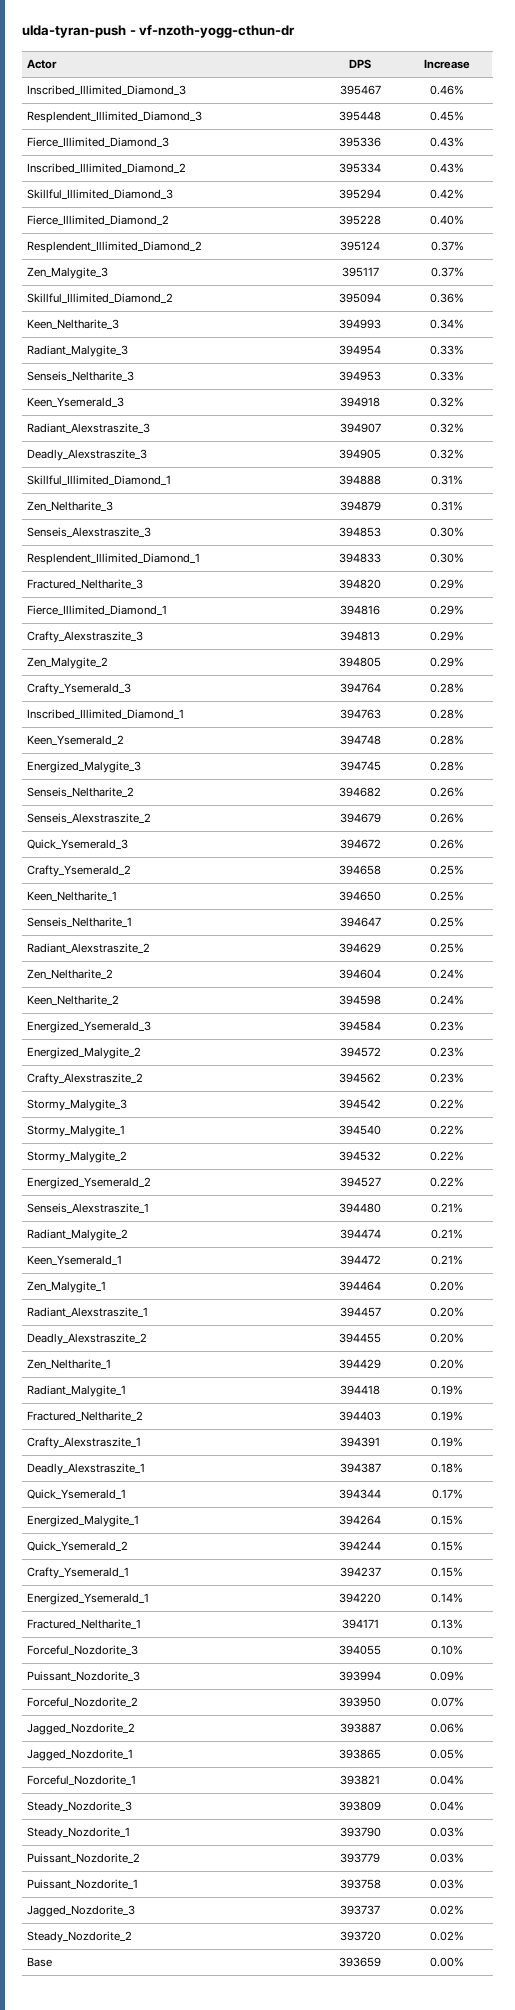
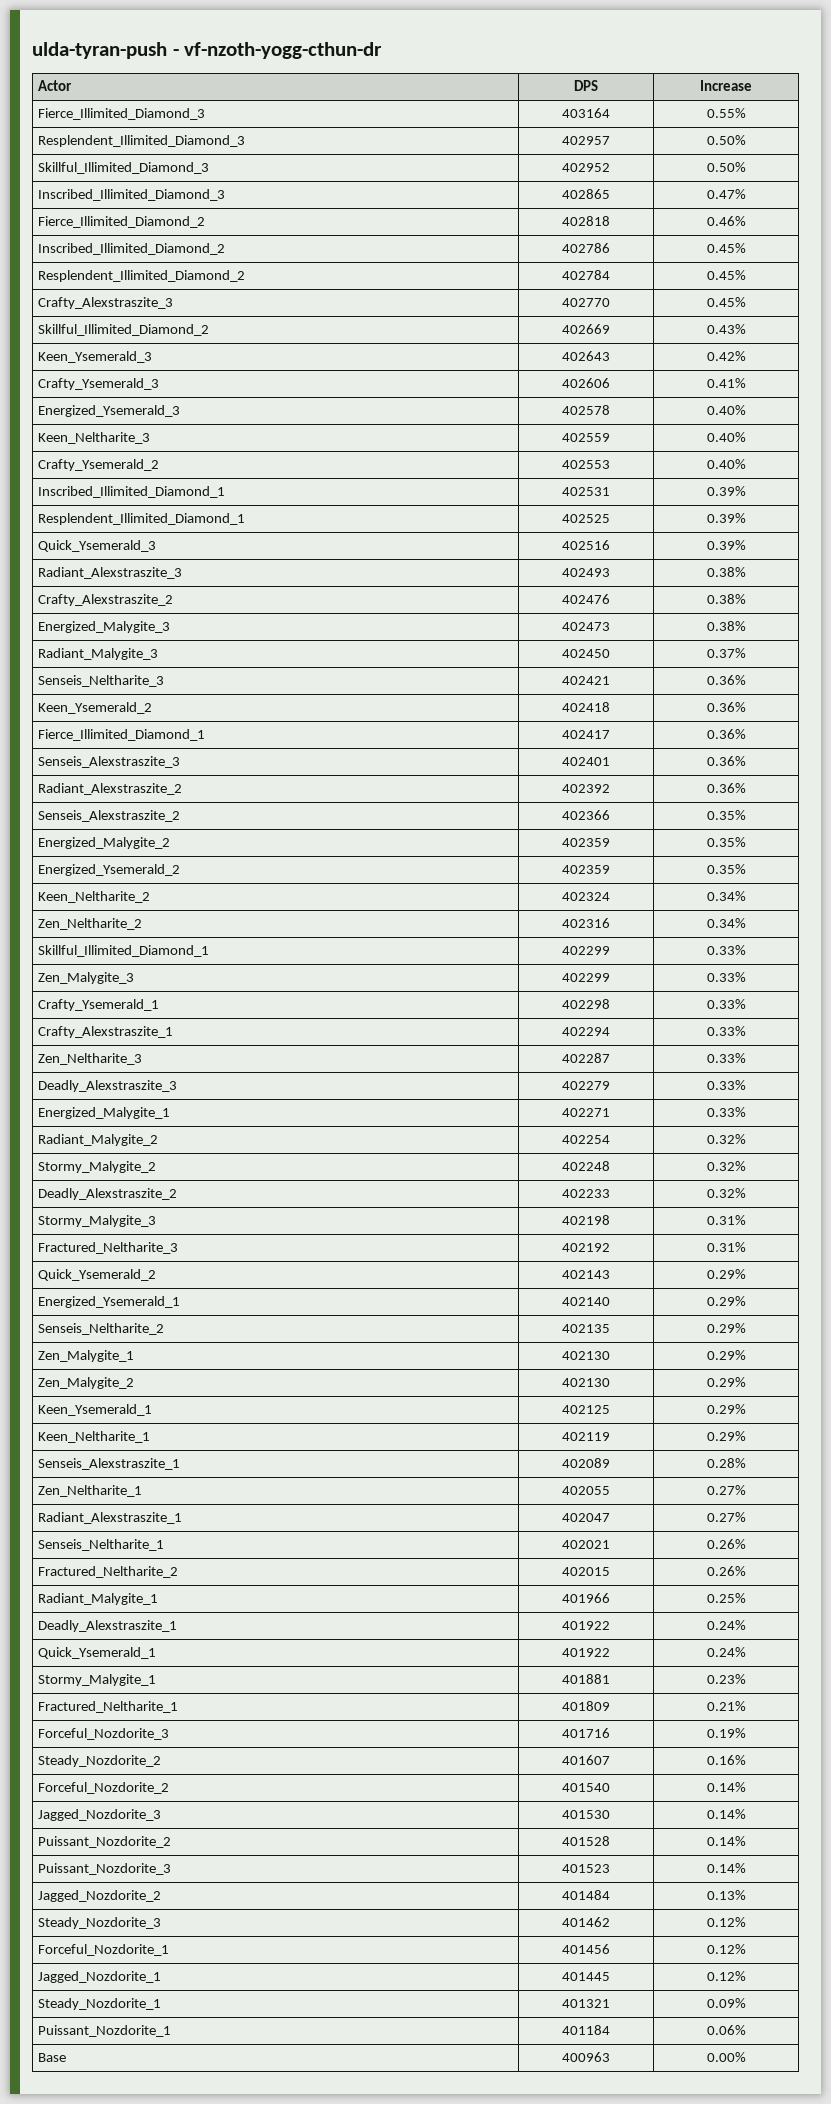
- Inscribed_Illimited_Diamond_3 | 395467 | 0.46%
+ Fierce_Illimited_Diamond_3 | 403164 | 0.55%
+ Resplendent_Illimited_Diamond_3 | 402957 | 0.50%
+ Skillful_Illimited_Diamond_3 | 402952 | 0.50%
+ Inscribed_Illimited_Diamond_3 | 402865 | 0.47%
+ Fierce_Illimited_Diamond_2 | 402818 | 0.46%
- Resplendent_Illimited_Diamond_3 | 395448 | 0.45%
- Fierce_Illimited_Diamond_3 | 395336 | 0.43%
- Inscribed_Illimited_Diamond_2 | 395334 | 0.43%
- Skillful_Illimited_Diamond_3 | 395294 | 0.42%
- Fierce_Illimited_Diamond_2 | 395228 | 0.40%
- Resplendent_Illimited_Diamond_2 | 395124 | 0.37%
- Zen_Malygite_3 | 395117 | 0.37%
- Skillful_Illimited_Diamond_2 | 395094 | 0.36%
- Keen_Neltharite_3 | 394993 | 0.34%
- Radiant_Malygite_3 | 394954 | 0.33%
- Senseis_Neltharite_3 | 394953 | 0.33%
- Keen_Ysemerald_3 | 394918 | 0.32%
- Radiant_Alexstraszite_3 | 394907 | 0.32%
- Deadly_Alexstraszite_3 | 394905 | 0.32%
- Skillful_Illimited_Diamond_1 | 394888 | 0.31%
- Zen_Neltharite_3 | 394879 | 0.31%
- Senseis_Alexstraszite_3 | 394853 | 0.30%
- Resplendent_Illimited_Diamond_1 | 394833 | 0.30%
- Fractured_Neltharite_3 | 394820 | 0.29%
- Fierce_Illimited_Diamond_1 | 394816 | 0.29%
- Crafty_Alexstraszite_3 | 394813 | 0.29%
+ Inscribed_Illimited_Diamond_2 | 402786 | 0.45%
+ Resplendent_Illimited_Diamond_2 | 402784 | 0.45%
+ Crafty_Alexstraszite_3 | 402770 | 0.45%
+ Skillful_Illimited_Diamond_2 | 402669 | 0.43%
+ Keen_Ysemerald_3 | 402643 | 0.42%
+ Crafty_Ysemerald_3 | 402606 | 0.41%
+ Energized_Ysemerald_3 | 402578 | 0.40%
+ Keen_Neltharite_3 | 402559 | 0.40%
+ Crafty_Ysemerald_2 | 402553 | 0.40%
+ Inscribed_Illimited_Diamond_1 | 402531 | 0.39%
+ Resplendent_Illimited_Diamond_1 | 402525 | 0.39%
+ Quick_Ysemerald_3 | 402516 | 0.39%
+ Radiant_Alexstraszite_3 | 402493 | 0.38%
+ Crafty_Alexstraszite_2 | 402476 | 0.38%
+ Energized_Malygite_3 | 402473 | 0.38%
+ Radiant_Malygite_3 | 402450 | 0.37%
+ Senseis_Neltharite_3 | 402421 | 0.36%
+ Keen_Ysemerald_2 | 402418 | 0.36%
+ Fierce_Illimited_Diamond_1 | 402417 | 0.36%
+ Senseis_Alexstraszite_3 | 402401 | 0.36%
+ Radiant_Alexstraszite_2 | 402392 | 0.36%
+ Senseis_Alexstraszite_2 | 402366 | 0.35%
+ Energized_Malygite_2 | 402359 | 0.35%
+ Energized_Ysemerald_2 | 402359 | 0.35%
+ Keen_Neltharite_2 | 402324 | 0.34%
+ Zen_Neltharite_2 | 402316 | 0.34%
+ Skillful_Illimited_Diamond_1 | 402299 | 0.33%
+ Zen_Malygite_3 | 402299 | 0.33%
+ Crafty_Ysemerald_1 | 402298 | 0.33%
+ Crafty_Alexstraszite_1 | 402294 | 0.33%
+ Zen_Neltharite_3 | 402287 | 0.33%
+ Deadly_Alexstraszite_3 | 402279 | 0.33%
+ Energized_Malygite_1 | 402271 | 0.33%
+ Radiant_Malygite_2 | 402254 | 0.32%
+ Stormy_Malygite_2 | 402248 | 0.32%
+ Deadly_Alexstraszite_2 | 402233 | 0.32%
+ Stormy_Malygite_3 | 402198 | 0.31%
+ Fractured_Neltharite_3 | 402192 | 0.31%
+ Quick_Ysemerald_2 | 402143 | 0.29%
+ Energized_Ysemerald_1 | 402140 | 0.29%
+ Senseis_Neltharite_2 | 402135 | 0.29%
+ Zen_Malygite_1 | 402130 | 0.29%
- Zen_Malygite_2 | 394805 | 0.29%
- Crafty_Ysemerald_3 | 394764 | 0.28%
- Inscribed_Illimited_Diamond_1 | 394763 | 0.28%
- Keen_Ysemerald_2 | 394748 | 0.28%
- Energized_Malygite_3 | 394745 | 0.28%
- Senseis_Neltharite_2 | 394682 | 0.26%
- Senseis_Alexstraszite_2 | 394679 | 0.26%
- Quick_Ysemerald_3 | 394672 | 0.26%
- Crafty_Ysemerald_2 | 394658 | 0.25%
- Keen_Neltharite_1 | 394650 | 0.25%
- Senseis_Neltharite_1 | 394647 | 0.25%
- Radiant_Alexstraszite_2 | 394629 | 0.25%
- Zen_Neltharite_2 | 394604 | 0.24%
- Keen_Neltharite_2 | 394598 | 0.24%
- Energized_Ysemerald_3 | 394584 | 0.23%
- Energized_Malygite_2 | 394572 | 0.23%
- Crafty_Alexstraszite_2 | 394562 | 0.23%
- Stormy_Malygite_3 | 394542 | 0.22%
- Stormy_Malygite_1 | 394540 | 0.22%
- Stormy_Malygite_2 | 394532 | 0.22%
- Energized_Ysemerald_2 | 394527 | 0.22%
- Senseis_Alexstraszite_1 | 394480 | 0.21%
- Radiant_Malygite_2 | 394474 | 0.21%
- Keen_Ysemerald_1 | 394472 | 0.21%
- Zen_Malygite_1 | 394464 | 0.20%
- Radiant_Alexstraszite_1 | 394457 | 0.20%
- Deadly_Alexstraszite_2 | 394455 | 0.20%
- Zen_Neltharite_1 | 394429 | 0.20%
- Radiant_Malygite_1 | 394418 | 0.19%
- Fractured_Neltharite_2 | 394403 | 0.19%
- Crafty_Alexstraszite_1 | 394391 | 0.19%
- Deadly_Alexstraszite_1 | 394387 | 0.18%
- Quick_Ysemerald_1 | 394344 | 0.17%
- Energized_Malygite_1 | 394264 | 0.15%
- Quick_Ysemerald_2 | 394244 | 0.15%
- Crafty_Ysemerald_1 | 394237 | 0.15%
- Energized_Ysemerald_1 | 394220 | 0.14%
- Fractured_Neltharite_1 | 394171 | 0.13%
- Forceful_Nozdorite_3 | 394055 | 0.10%
- Puissant_Nozdorite_3 | 393994 | 0.09%
- Forceful_Nozdorite_2 | 393950 | 0.07%
- Jagged_Nozdorite_2 | 393887 | 0.06%
- Jagged_Nozdorite_1 | 393865 | 0.05%
- Forceful_Nozdorite_1 | 393821 | 0.04%
- Steady_Nozdorite_3 | 393809 | 0.04%
- Steady_Nozdorite_1 | 393790 | 0.03%
- Puissant_Nozdorite_2 | 393779 | 0.03%
- Puissant_Nozdorite_1 | 393758 | 0.03%
- Jagged_Nozdorite_3 | 393737 | 0.02%
- Steady_Nozdorite_2 | 393720 | 0.02%
+ Zen_Malygite_2 | 402130 | 0.29%
+ Keen_Ysemerald_1 | 402125 | 0.29%
+ Keen_Neltharite_1 | 402119 | 0.29%
+ Senseis_Alexstraszite_1 | 402089 | 0.28%
+ Zen_Neltharite_1 | 402055 | 0.27%
+ Radiant_Alexstraszite_1 | 402047 | 0.27%
+ Senseis_Neltharite_1 | 402021 | 0.26%
+ Fractured_Neltharite_2 | 402015 | 0.26%
+ Radiant_Malygite_1 | 401966 | 0.25%
+ Deadly_Alexstraszite_1 | 401922 | 0.24%
+ Quick_Ysemerald_1 | 401922 | 0.24%
+ Stormy_Malygite_1 | 401881 | 0.23%
+ Fractured_Neltharite_1 | 401809 | 0.21%
+ Forceful_Nozdorite_3 | 401716 | 0.19%
+ Steady_Nozdorite_2 | 401607 | 0.16%
+ Forceful_Nozdorite_2 | 401540 | 0.14%
+ Jagged_Nozdorite_3 | 401530 | 0.14%
+ Puissant_Nozdorite_2 | 401528 | 0.14%
+ Puissant_Nozdorite_3 | 401523 | 0.14%
+ Jagged_Nozdorite_2 | 401484 | 0.13%
+ Steady_Nozdorite_3 | 401462 | 0.12%
+ Forceful_Nozdorite_1 | 401456 | 0.12%
+ Jagged_Nozdorite_1 | 401445 | 0.12%
+ Steady_Nozdorite_1 | 401321 | 0.09%
+ Puissant_Nozdorite_1 | 401184 | 0.06%
- Base | 393659 | 0.00%
+ Base | 400963 | 0.00%

